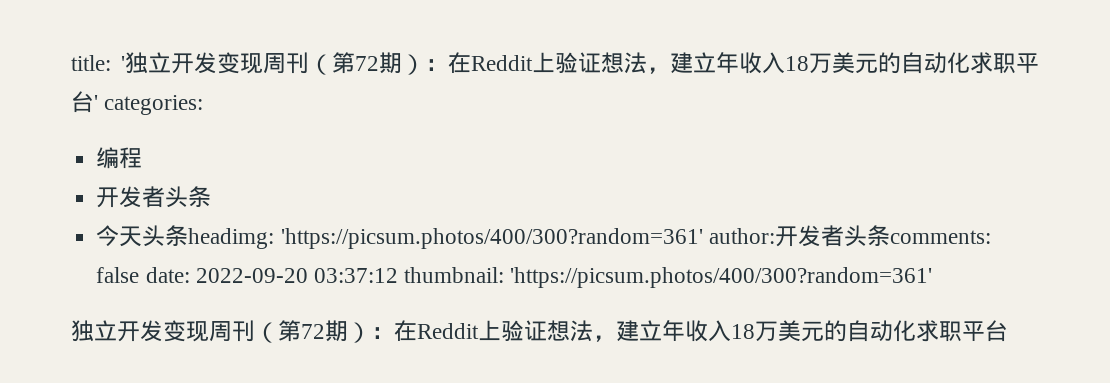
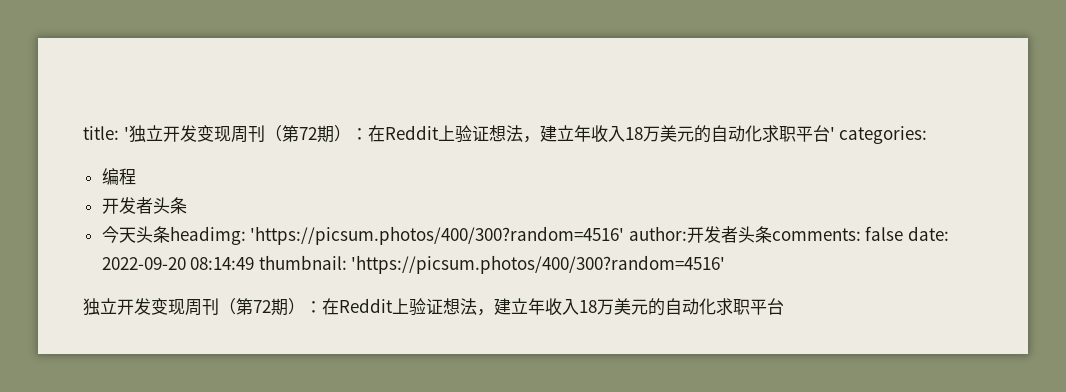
- 今天头条headimg: 'https://picsum.photos/400/300?random=361' author:开发者头条comments: false date: 2022-09-20 03:37:12 thumbnail: 'https://picsum.photos/400/300?random=361'
+ 今天头条headimg: 'https://picsum.photos/400/300?random=4516' author:开发者头条comments: false date: 2022-09-20 08:14:49 thumbnail: 'https://picsum.photos/400/300?random=4516'

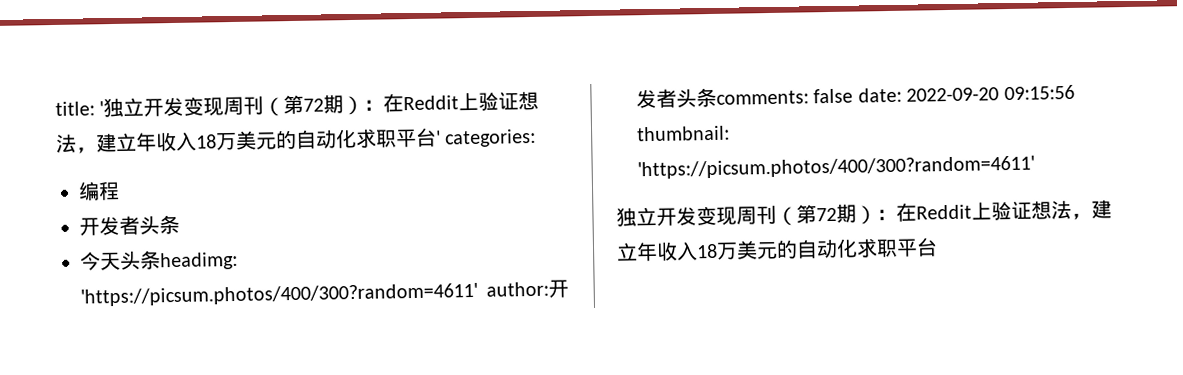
- 今天头条headimg: 'https://picsum.photos/400/300?random=4516' author:开发者头条comments: false date: 2022-09-20 08:14:49 thumbnail: 'https://picsum.photos/400/300?random=4516'
+ 今天头条headimg: 'https://picsum.photos/400/300?random=4611' author:开发者头条comments: false date: 2022-09-20 09:15:56 thumbnail: 'https://picsum.photos/400/300?random=4611'

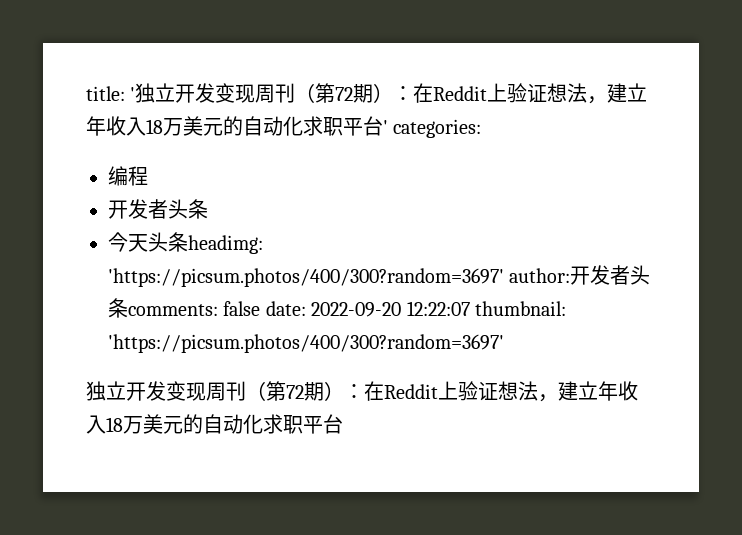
- 今天头条headimg: 'https://picsum.photos/400/300?random=4611' author:开发者头条comments: false date: 2022-09-20 09:15:56 thumbnail: 'https://picsum.photos/400/300?random=4611'
+ 今天头条headimg: 'https://picsum.photos/400/300?random=3697' author:开发者头条comments: false date: 2022-09-20 12:22:07 thumbnail: 'https://picsum.photos/400/300?random=3697'

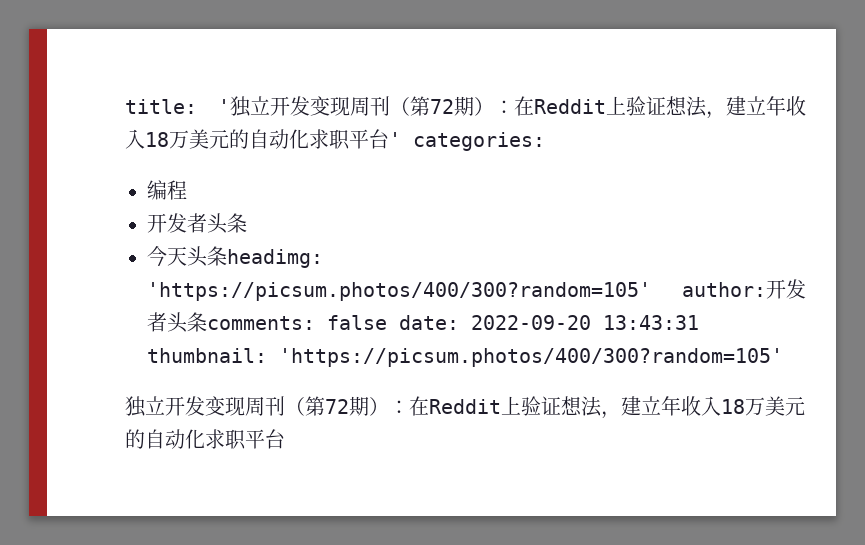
- 今天头条headimg: 'https://picsum.photos/400/300?random=3697' author:开发者头条comments: false date: 2022-09-20 12:22:07 thumbnail: 'https://picsum.photos/400/300?random=3697'
+ 今天头条headimg: 'https://picsum.photos/400/300?random=105' author:开发者头条comments: false date: 2022-09-20 13:43:31 thumbnail: 'https://picsum.photos/400/300?random=105'

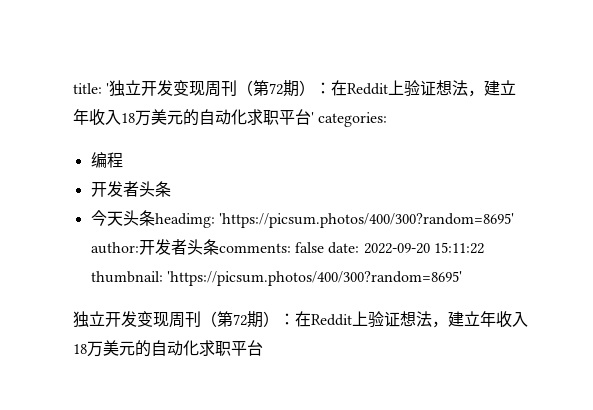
- 今天头条headimg: 'https://picsum.photos/400/300?random=105' author:开发者头条comments: false date: 2022-09-20 13:43:31 thumbnail: 'https://picsum.photos/400/300?random=105'
+ 今天头条headimg: 'https://picsum.photos/400/300?random=8695' author:开发者头条comments: false date: 2022-09-20 15:11:22 thumbnail: 'https://picsum.photos/400/300?random=8695'

